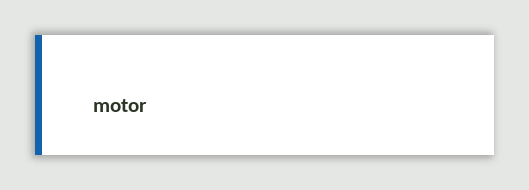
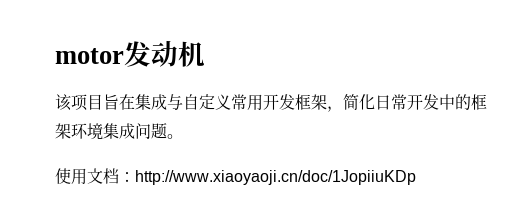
- motor
+ motor发动机
+ 该项目旨在集成与自定义常用开发框架，简化日常开发中的框架环境集成问题。
+ 使用文档：http://www.xiaoyaoji.cn/doc/1JopiiuKDp

